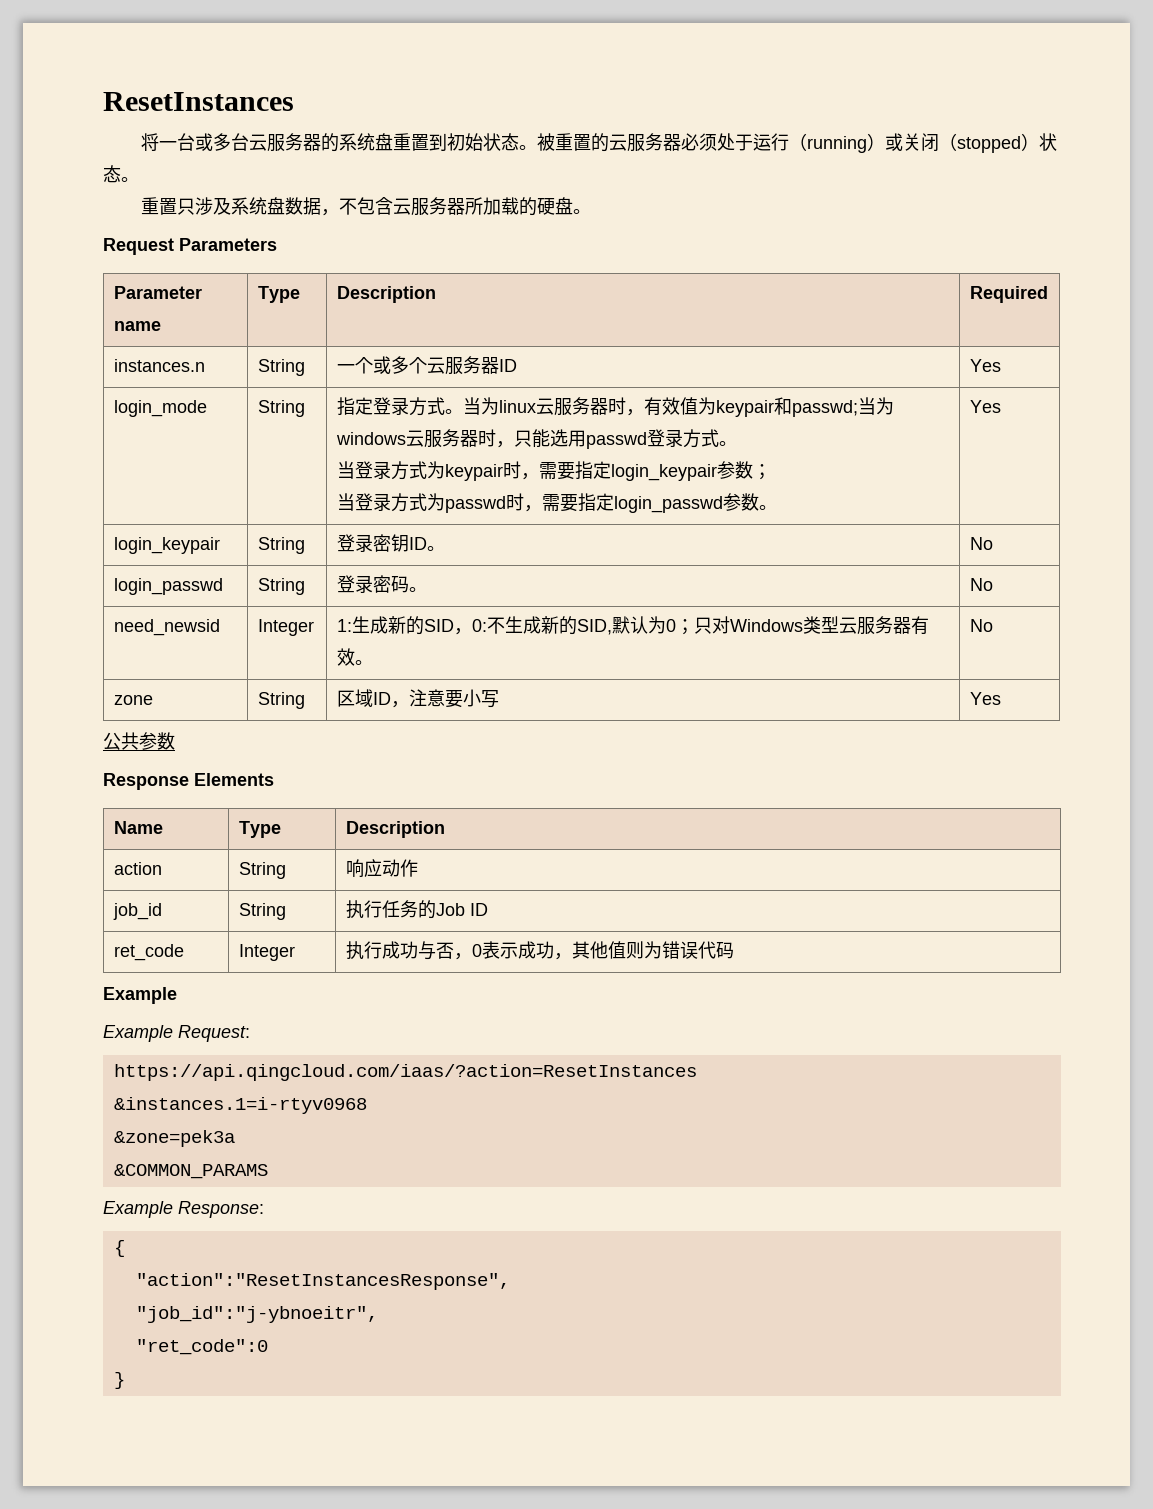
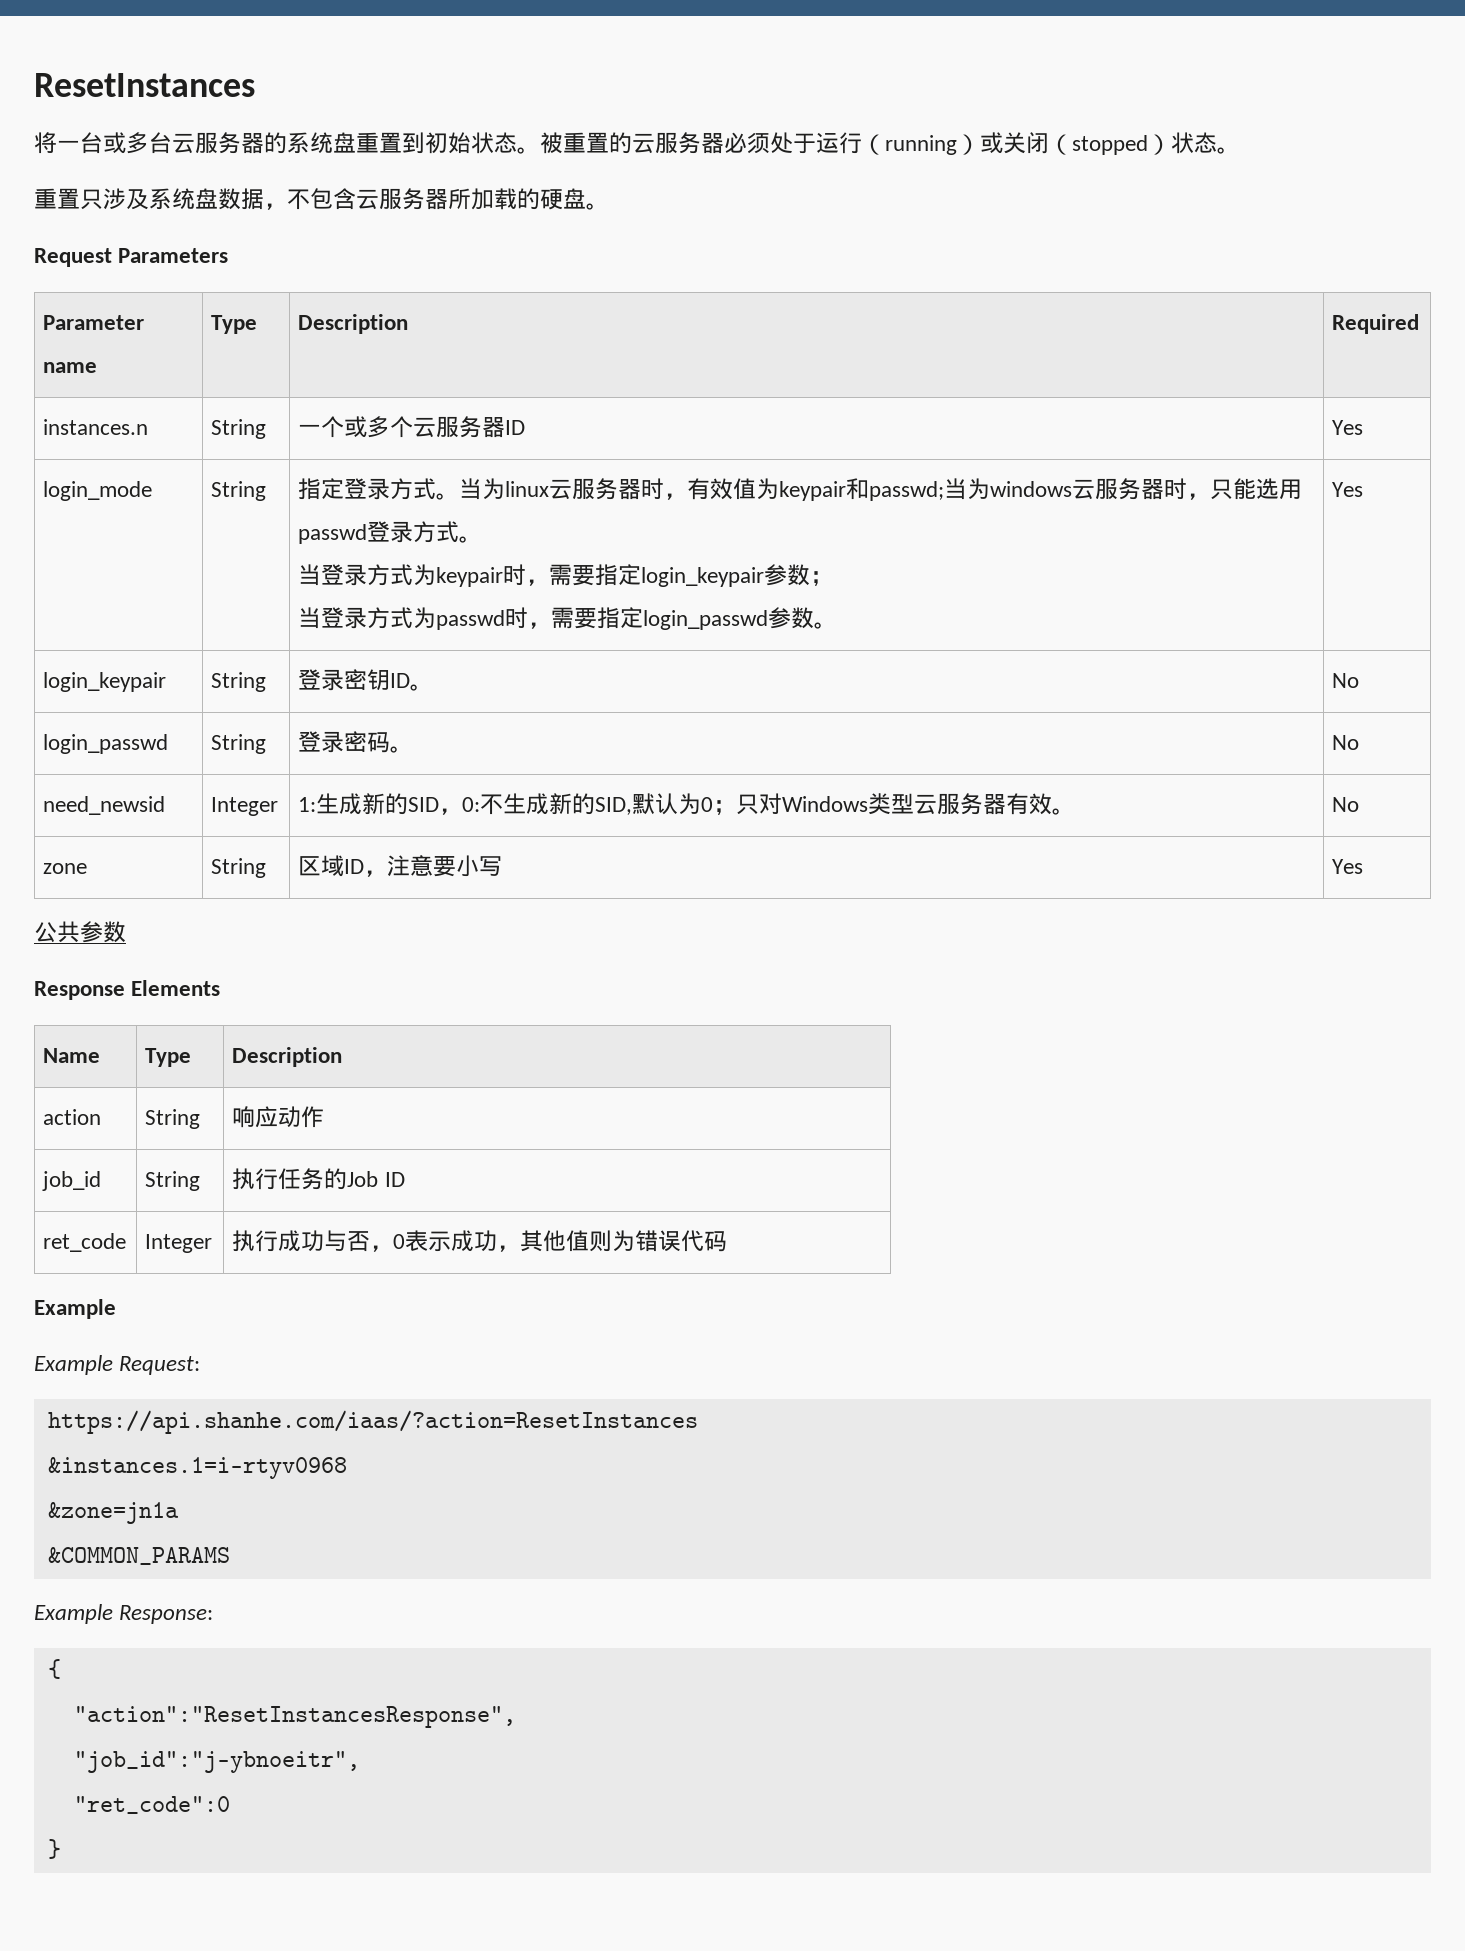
- https://api.qingcloud.com/iaas/?action=ResetInstances
+ https://api.shanhe.com/iaas/?action=ResetInstances
- &zone=pek3a
+ &zone=jn1a

